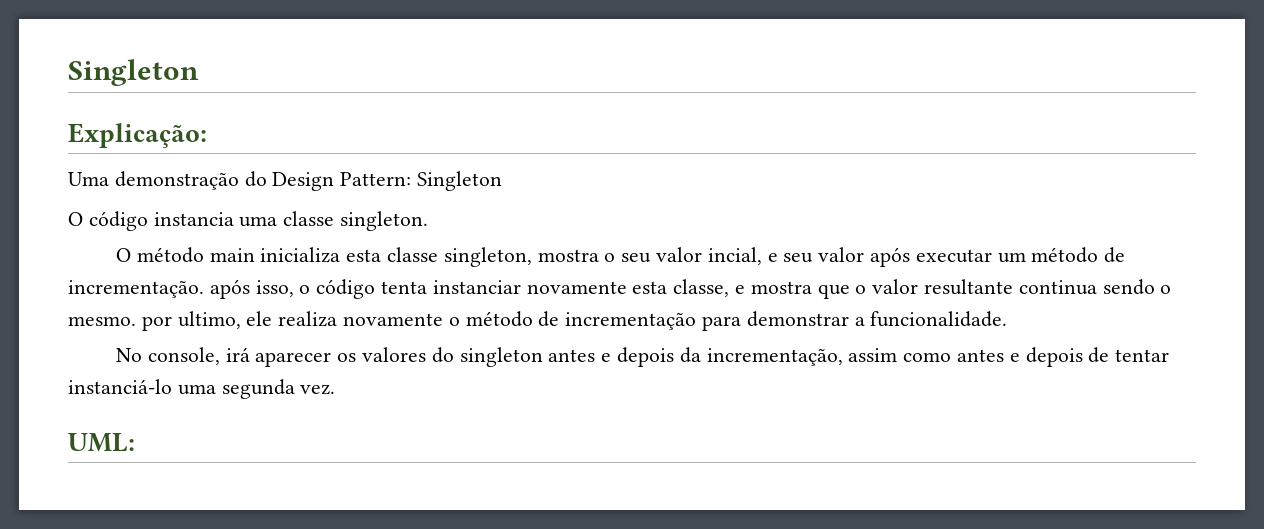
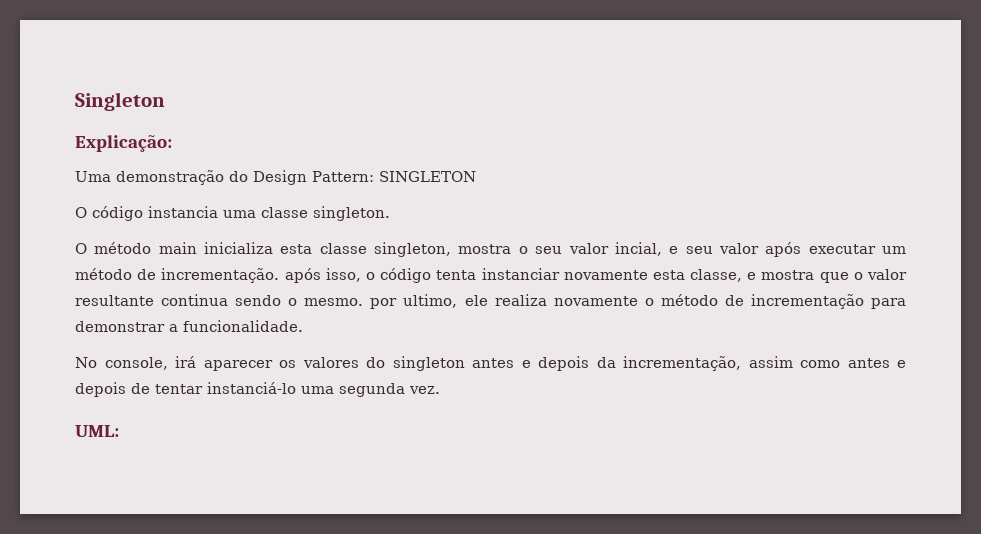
- Uma demonstração do Design Pattern: Singleton
+ Uma demonstração do Design Pattern: SINGLETON

